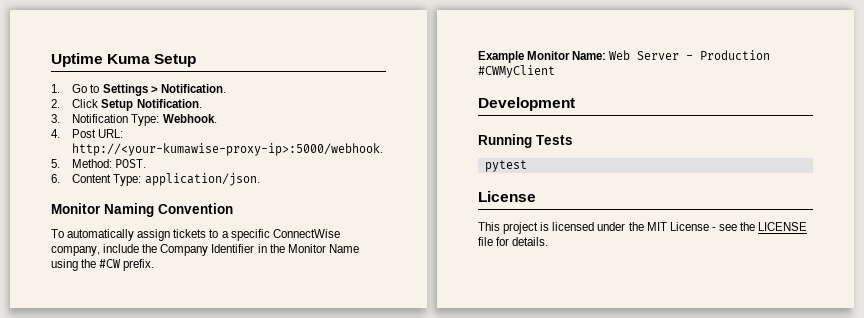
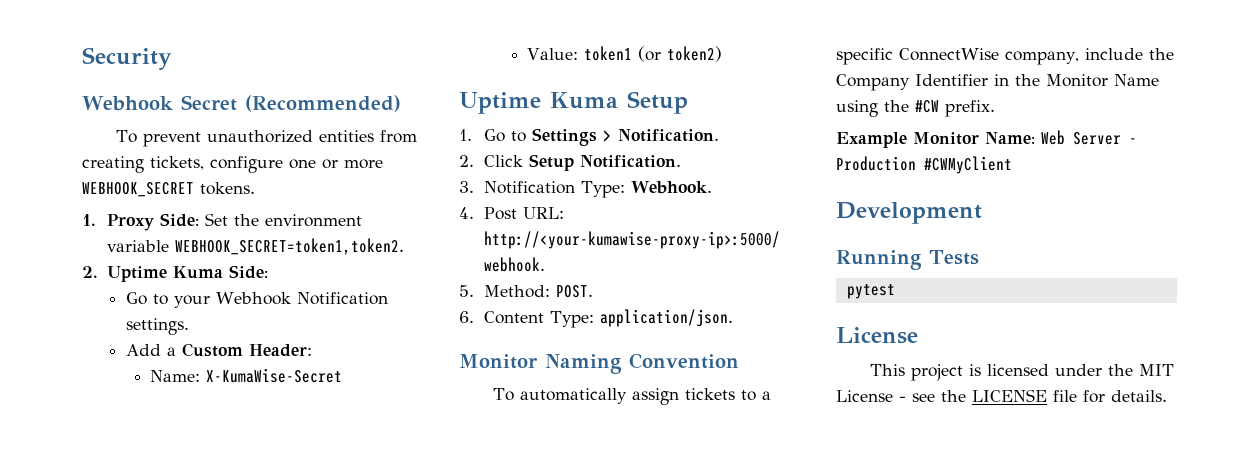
+ Security
+ Webhook Secret (Recommended)
+ To prevent unauthorized entities from creating tickets, configure one or more WEBHOOK_SECRET tokens.
+ 1. Proxy Side: Set the environment variable WEBHOOK_SECRET=token1,token2.
+ 2. Uptime Kuma Side:
+ Go to your Webhook Notification settings.
+ Add a Custom Header:
+ Name: X-KumaWise-Secret
+ Value: token1 (or token2)

